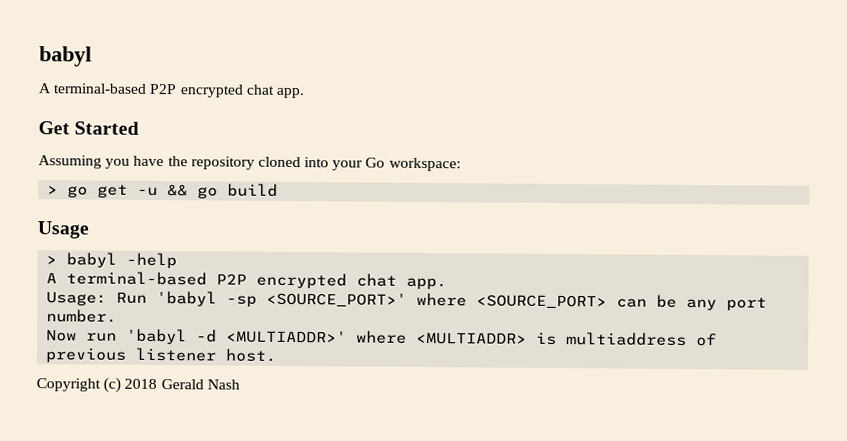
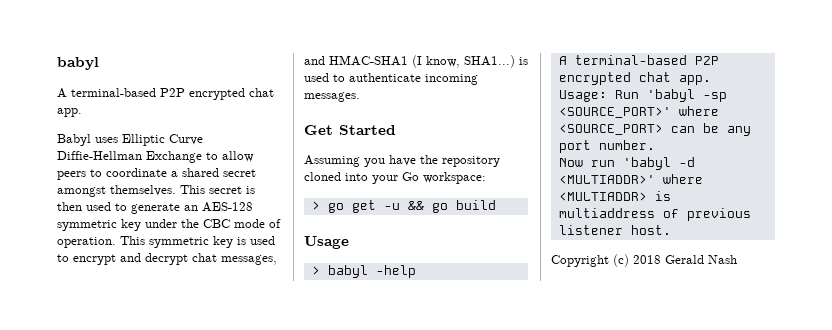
+ Babyl uses Elliptic Curve Diffie-Hellman Exchange to allow peers to coordinate a shared secret amongst themselves. This secret is then used to generate an AES-128 symmetric key under the CBC mode of operation. This symmetric key is used to encrypt and decrypt chat messages, and HMAC-SHA1 (I know, SHA1...) is used to authenticate incoming messages.

